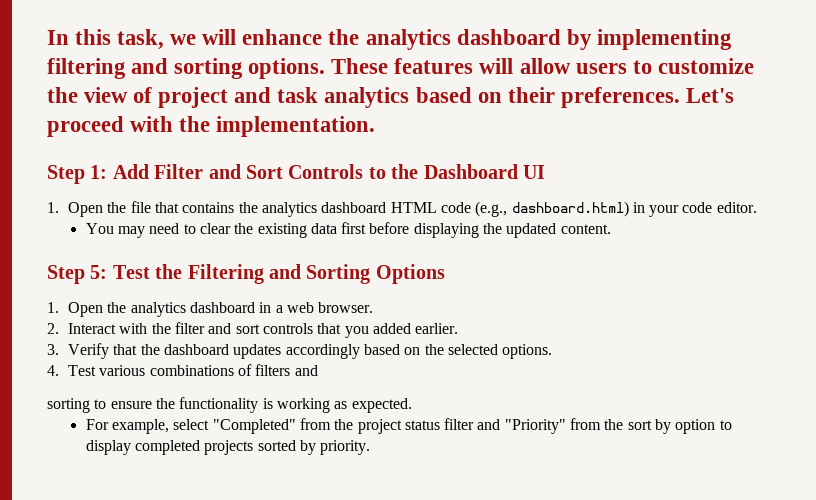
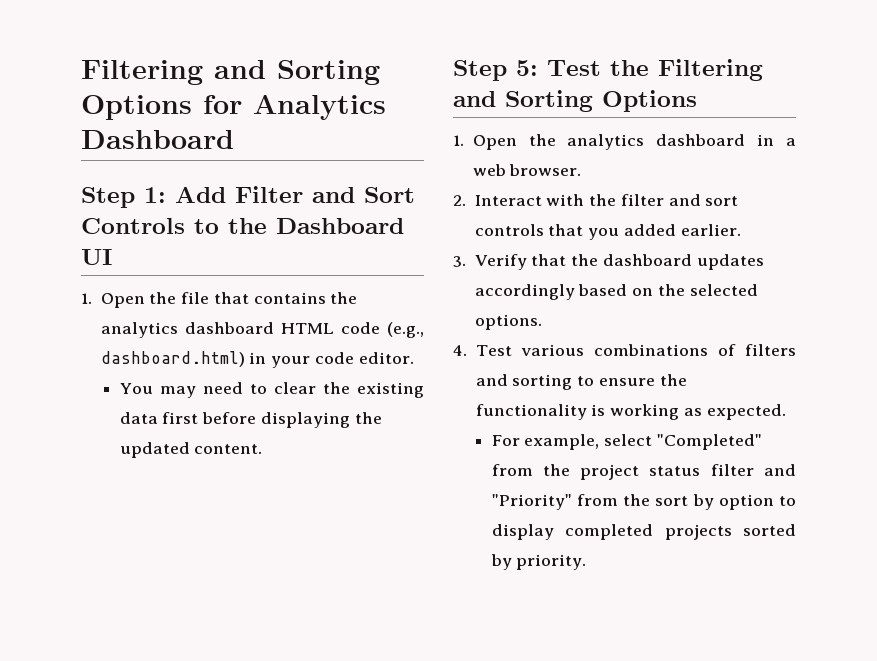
- In this task, we will enhance the analytics dashboard by implementing filtering and sorting options. These features will allow users to customize the view of project and task analytics based on their preferences. Let's proceed with the implementation.
+ Filtering and Sorting Options for Analytics Dashboard
- 4. Test various combinations of filters and
- sorting to ensure the functionality is working as expected.
+ 4. Test various combinations of filters and sorting to ensure the functionality is working as expected.

